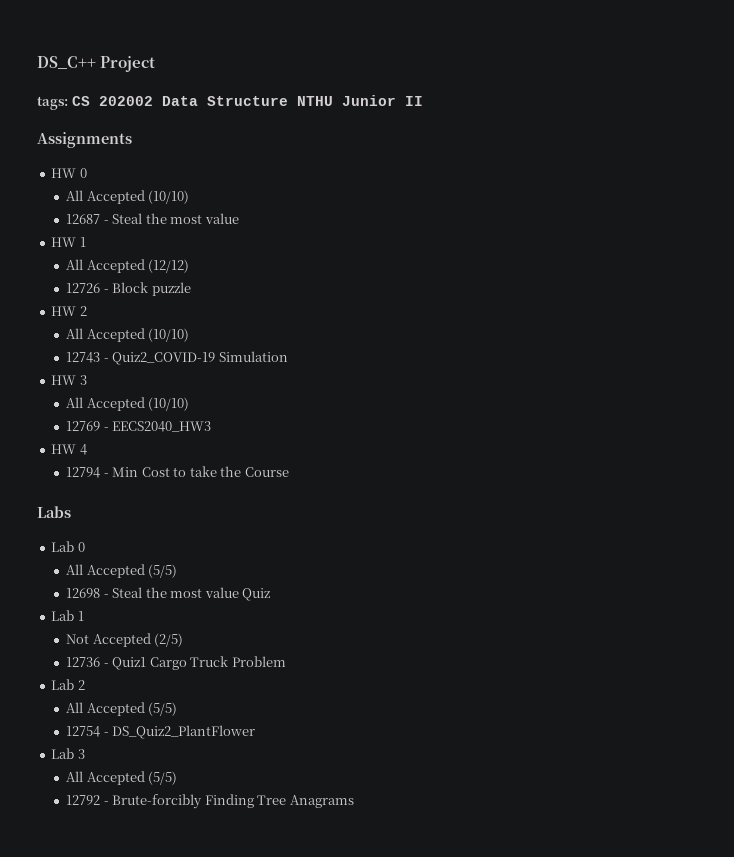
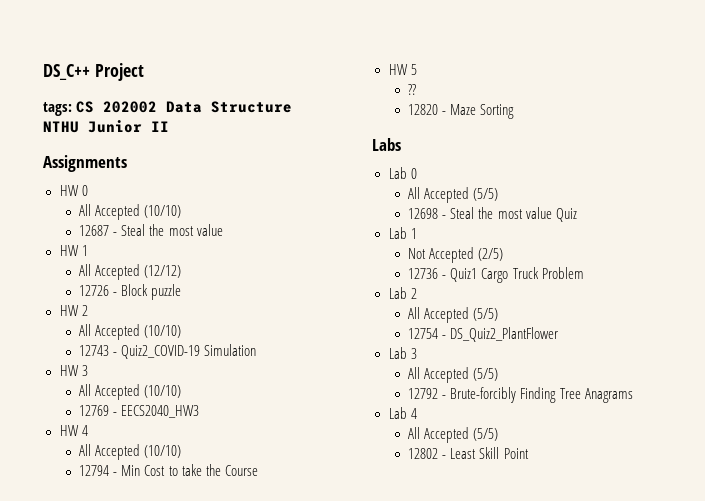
  HW 4
+ All Accepted (10/10)
+ HW 5
+ ??
+ 12820 - Maze Sorting
+ Lab 4
+ All Accepted (5/5)
+ 12802 - Least Skill Point

